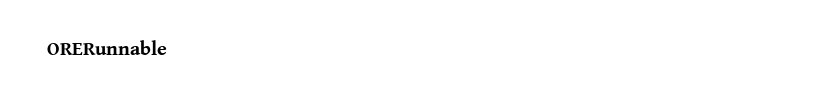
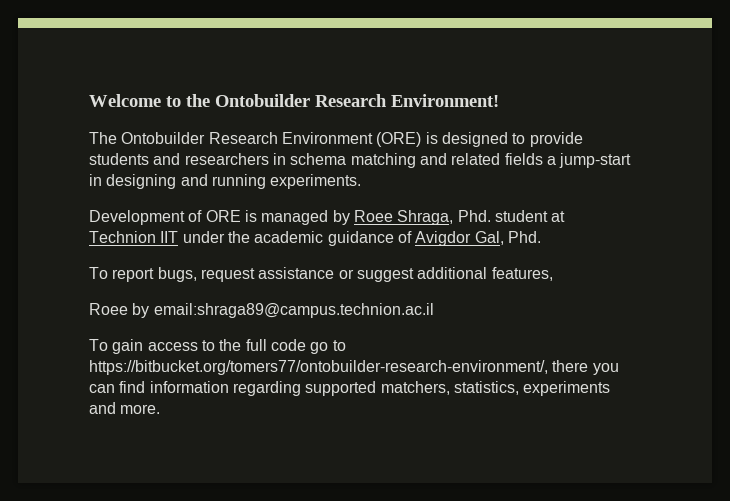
- ORERunnable
+ Welcome to the Ontobuilder Research Environment!
+ The Ontobuilder Research Environment (ORE) is designed to provide students and researchers in schema matching and related fields a jump-start in designing and running experiments.
+ Development of ORE is managed by Roee Shraga, Phd. student at Technion IIT under the academic guidance of Avigdor Gal, Phd.
+ To report bugs, request assistance or suggest additional features,
+ Roee by email:shraga89@campus.technion.ac.il
+ To gain access to the full code go to https://bitbucket.org/tomers77/ontobuilder-research-environment/, there you can find information regarding supported matchers, statistics, experiments and more.

